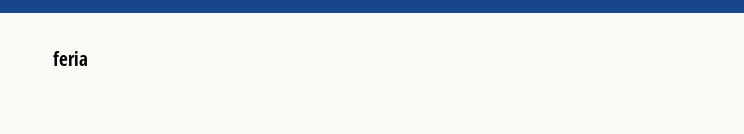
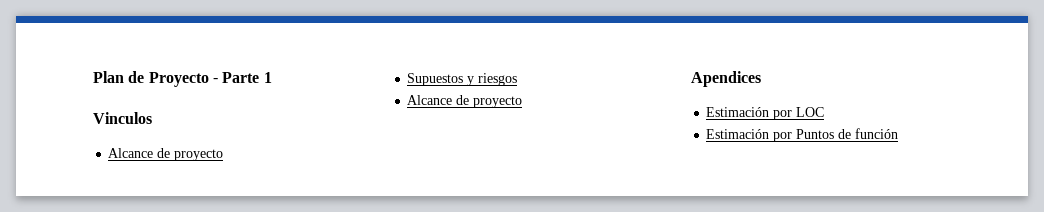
- feria
+ Plan de Proyecto - Parte 1
+ Vinculos
+ Alcance de proyecto
+ Supuestos y riesgos
+ Alcance de proyecto
+ Apendices
+ Estimación por LOC
+ Estimación por Puntos de función

